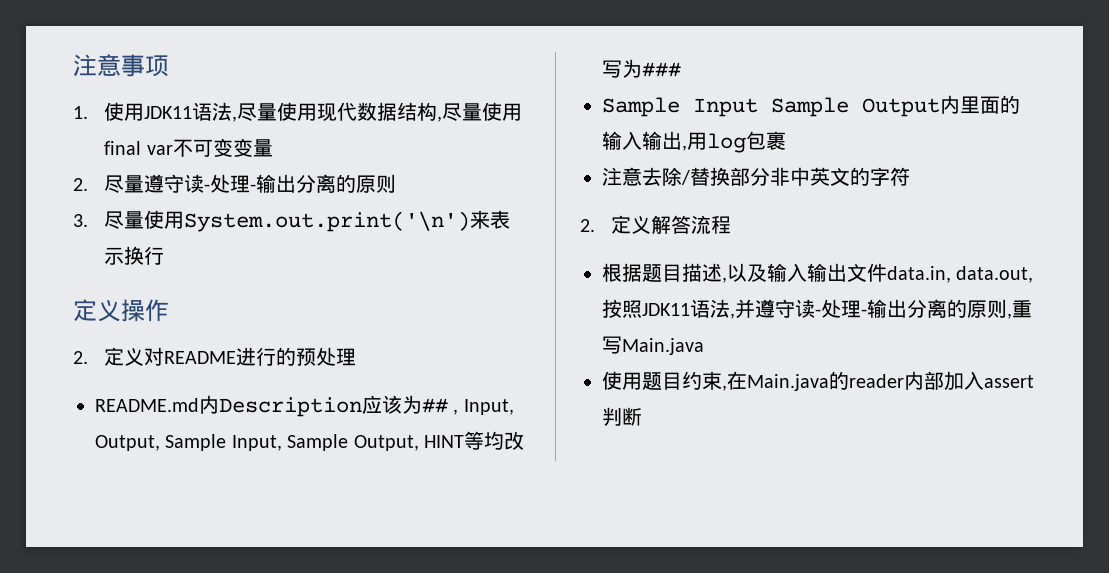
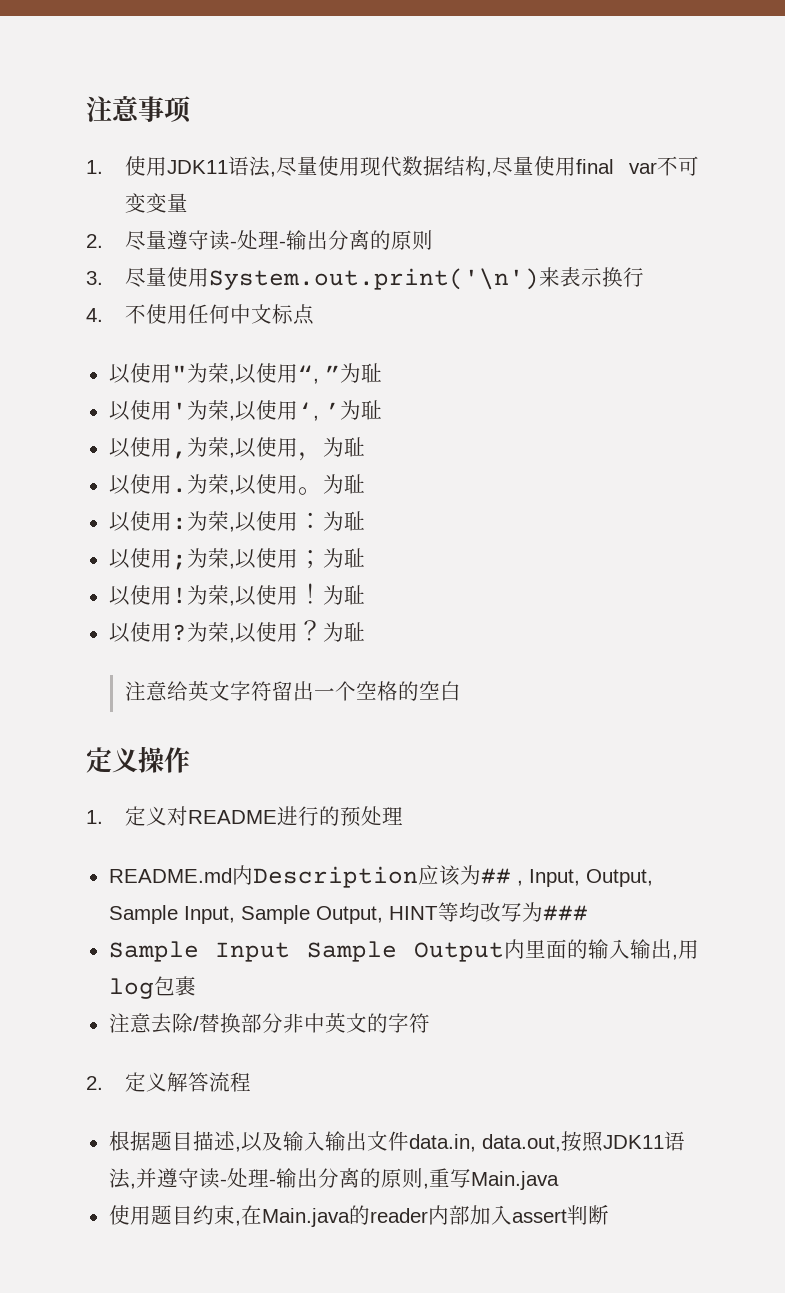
+ 4.不使用任何中文标点
+ 以使用"为荣,以使用“, ”为耻
+ 以使用'为荣,以使用‘, ’为耻
+ 以使用,为荣,以使用，为耻
+ 以使用.为荣,以使用。为耻
+ 以使用:为荣,以使用：为耻
+ 以使用;为荣,以使用；为耻
+ 以使用!为荣,以使用！为耻
+ 以使用?为荣,以使用？为耻
+ 注意给英文字符留出一个空格的空白
- 2.定义对README进行的预处理
+ 1.定义对README进行的预处理

